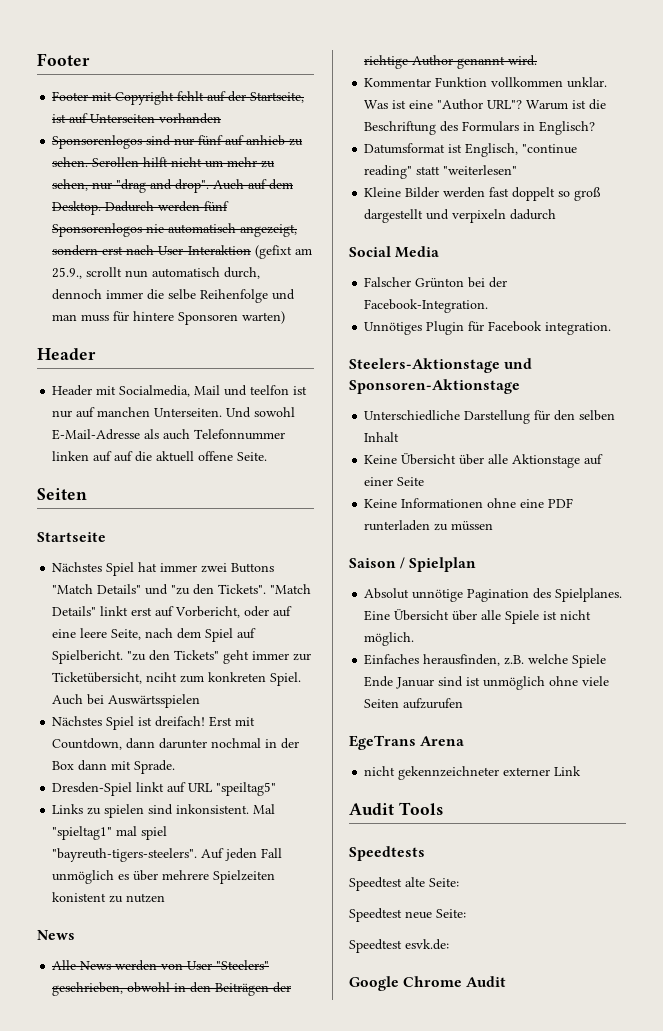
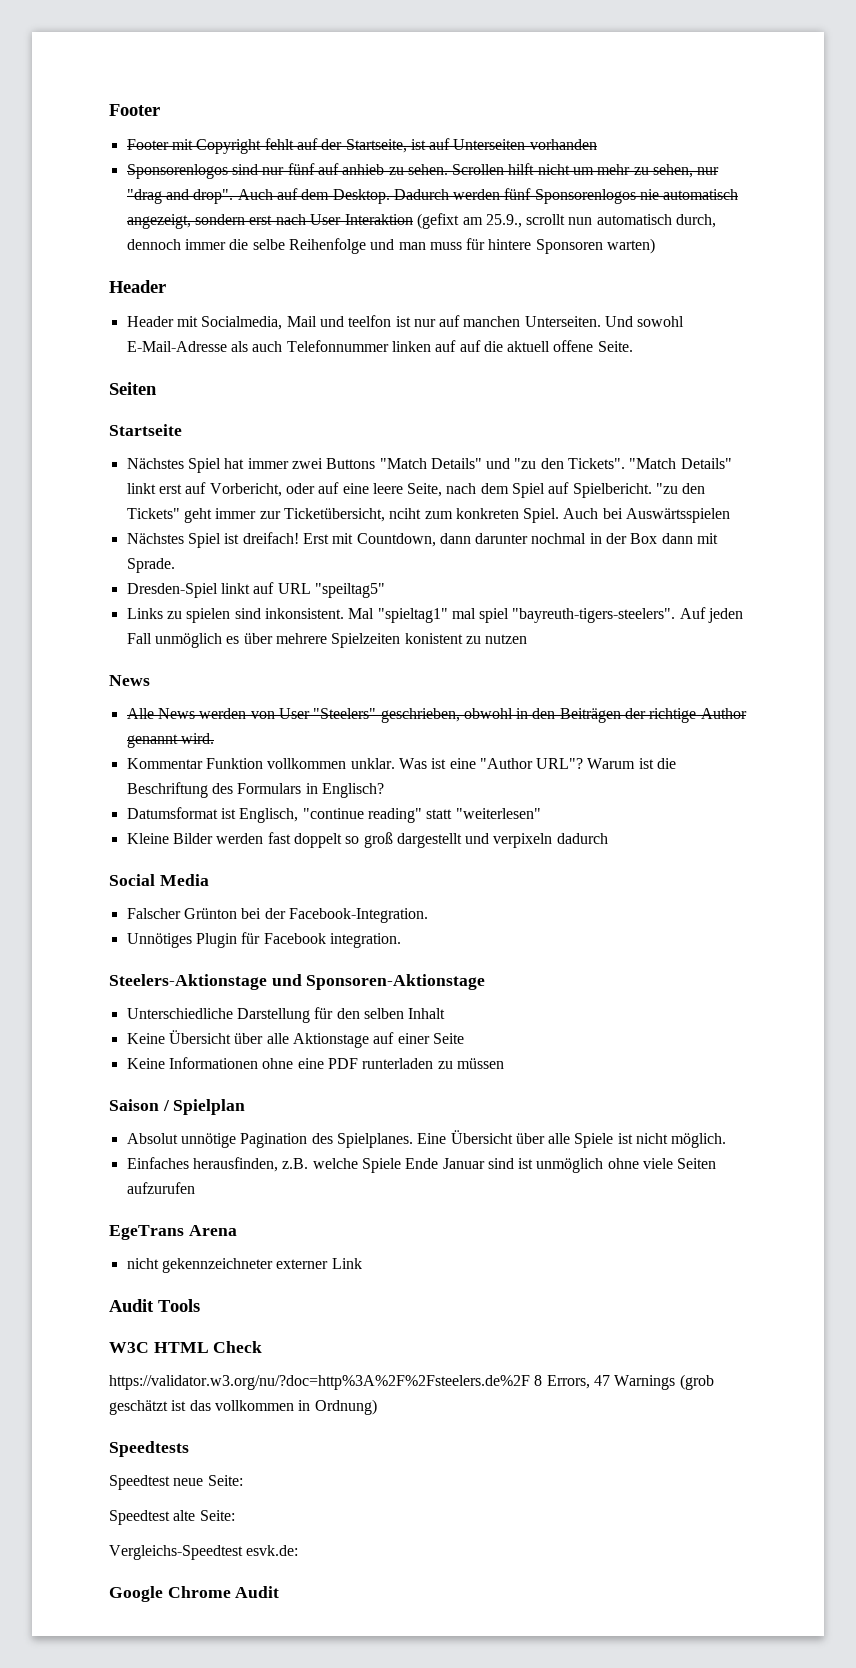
+ W3C HTML Check
+ https://validator.w3.org/nu/?doc=http%3A%2F%2Fsteelers.de%2F 8 Errors, 47 Warnings (grob geschätzt ist das vollkommen in Ordnung)
  Speedtests
- Speedtest alte Seite:
- Speedtest esvk.de:
+ Speedtest alte Seite:
+ Vergleichs-Speedtest esvk.de:

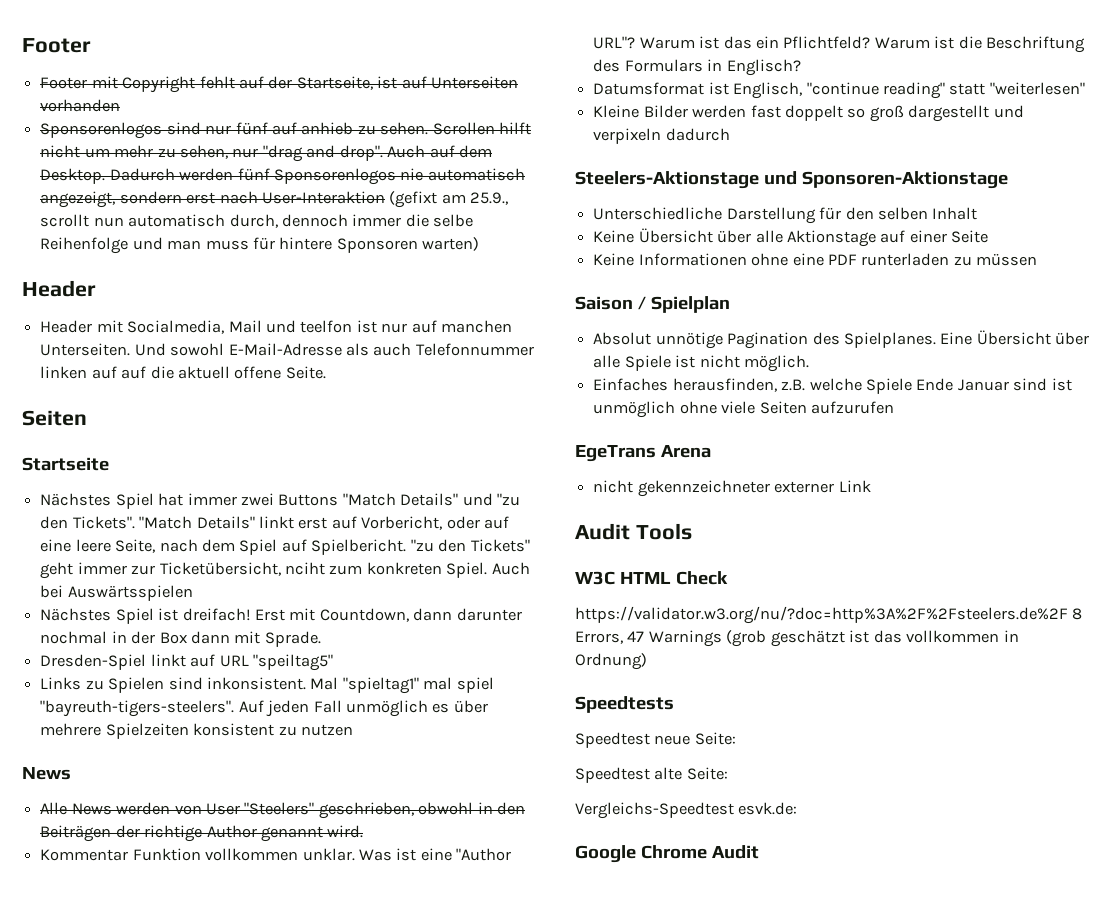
- Links zu spielen sind inkonsistent.
+ Links zu Spielen sind inkonsistent.
- Auf jeden Fall unmöglich es über mehrere Spielzeiten konistent zu nutzen
+ Auf jeden Fall unmöglich es über mehrere Spielzeiten konsistent zu nutzen
- Warum ist die Beschriftung des Formulars in Englisch?
+ Warum ist das ein Pflichtfeld? Warum ist die Beschriftung des Formulars in Englisch?
- Social Media
- Falscher Grünton bei der Facebook-Integration.
- Unnötiges Plugin für Facebook integration.

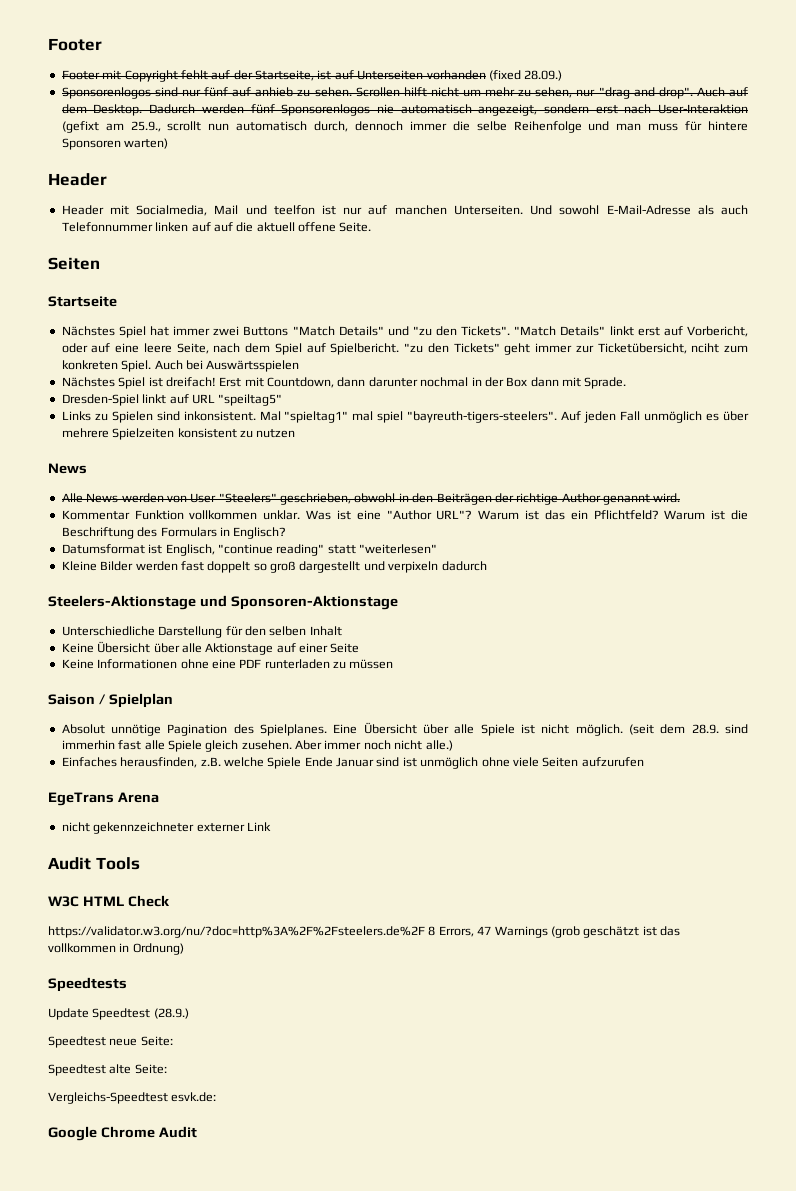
- Footer mit Copyright fehlt auf der Startseite, ist auf Unterseiten vorhanden
+ Footer mit Copyright fehlt auf der Startseite, ist auf Unterseiten vorhanden (fixed 28.09.)
+ (seit dem 28.9. sind immerhin fast alle Spiele gleich zusehen. Aber immer noch nicht alle.)
+ Update Speedtest (28.9.)

